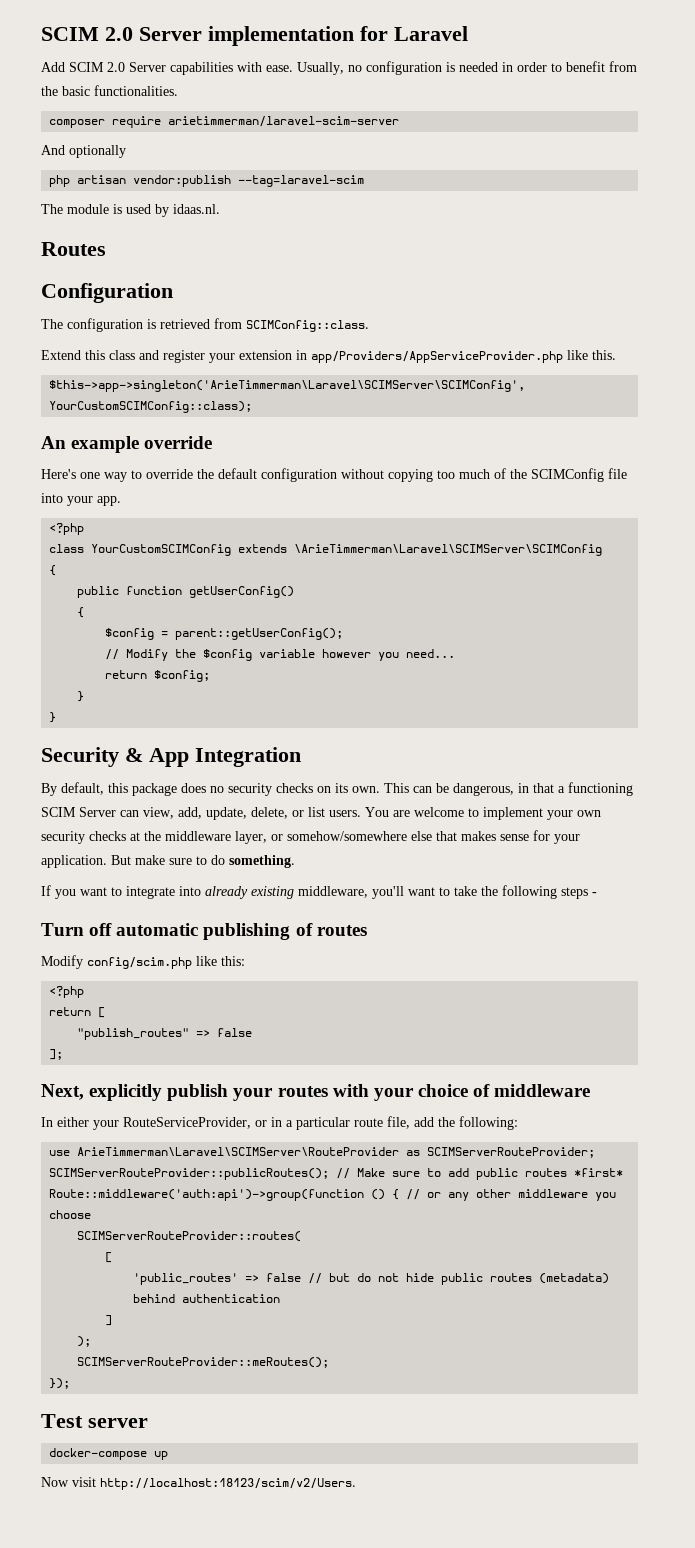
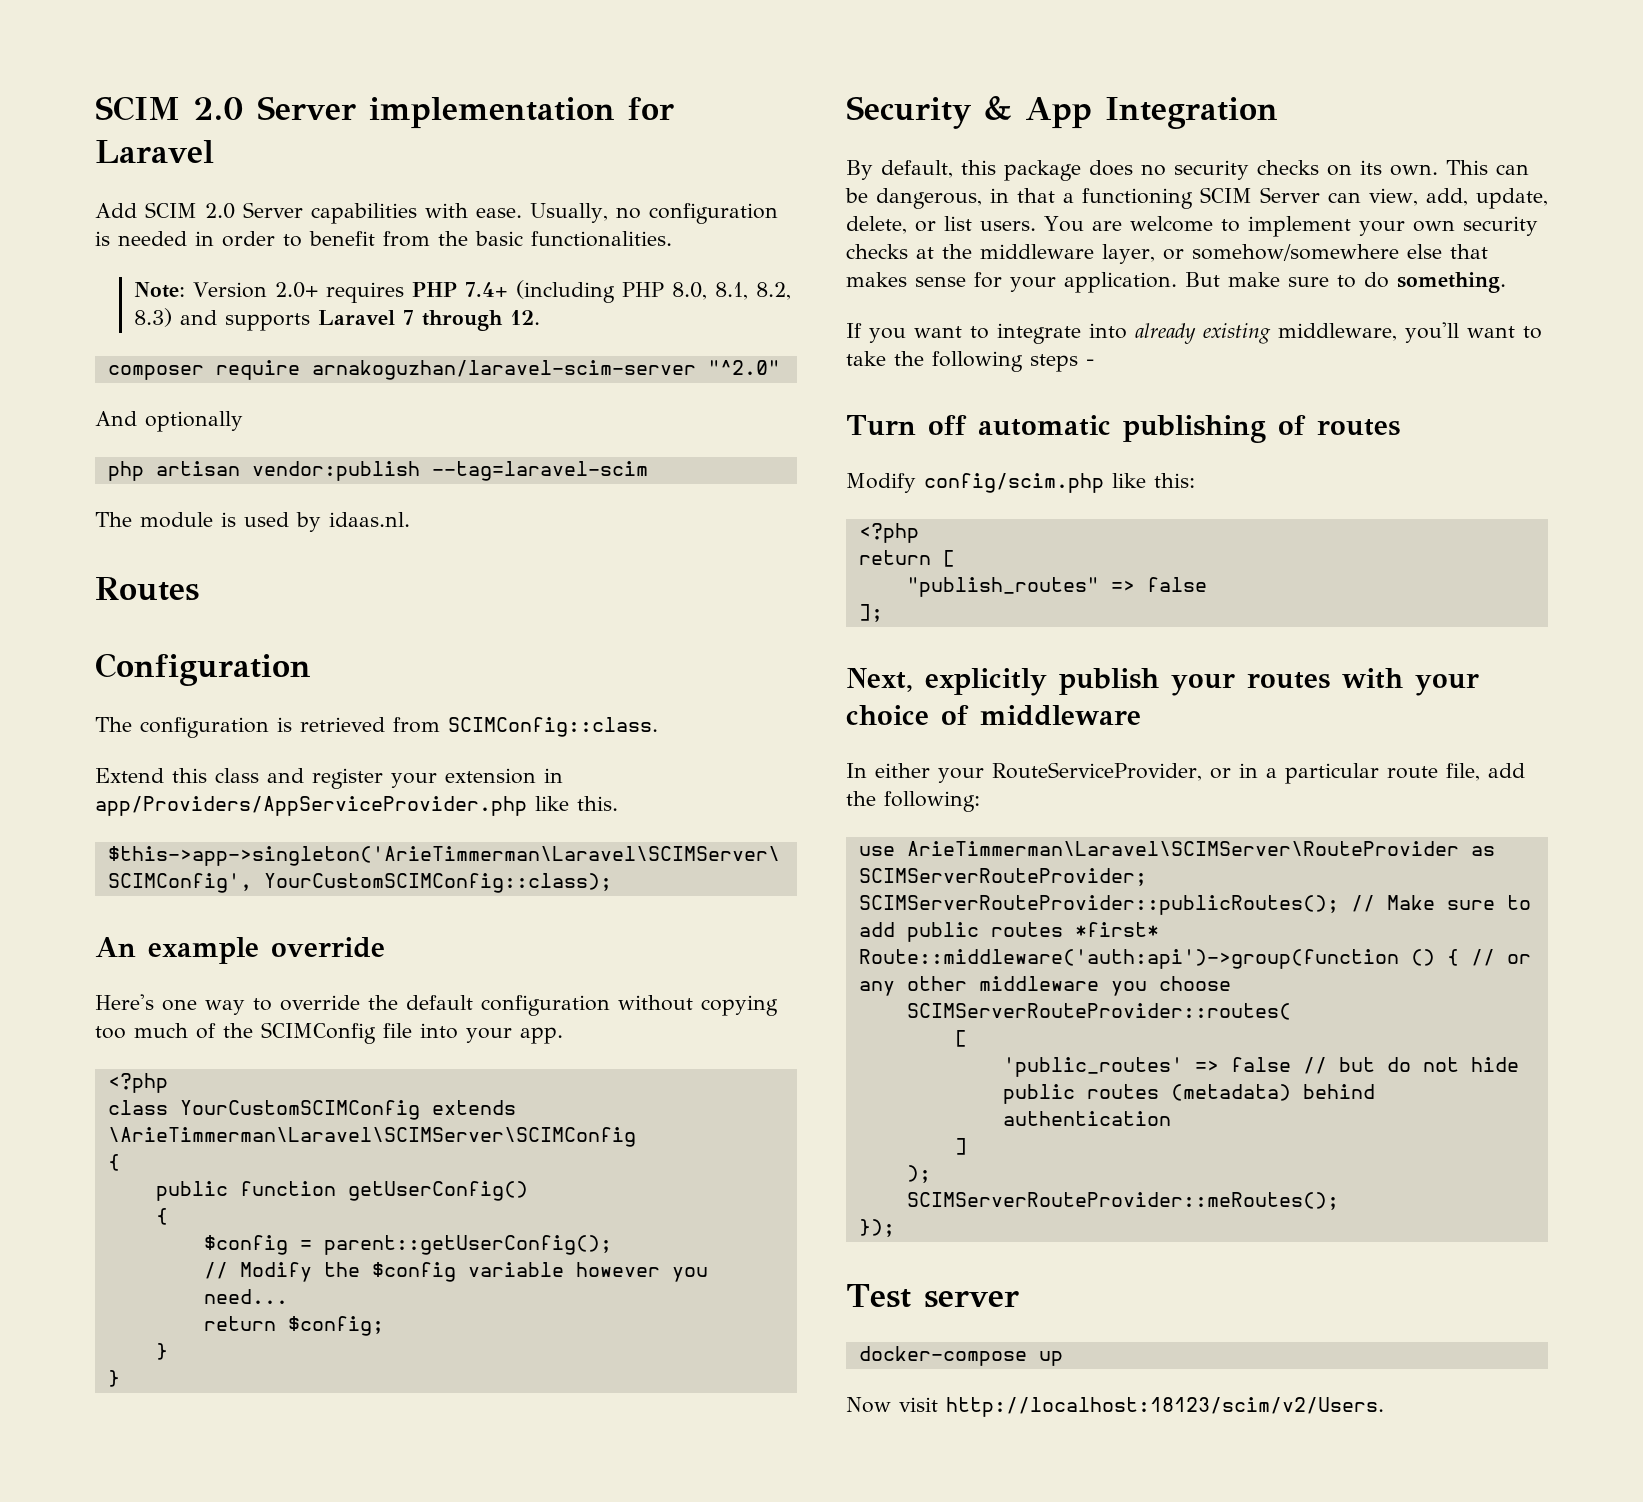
+ Note: Version 2.0+ requires PHP 7.4+ (including PHP 8.0, 8.1, 8.2, 8.3) and supports Laravel 7 through 12.
- composer require arietimmerman/laravel-scim-server
+ composer require arnakoguzhan/laravel-scim-server "^2.0"

